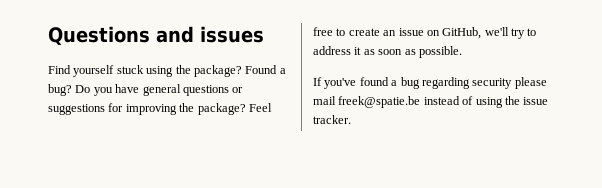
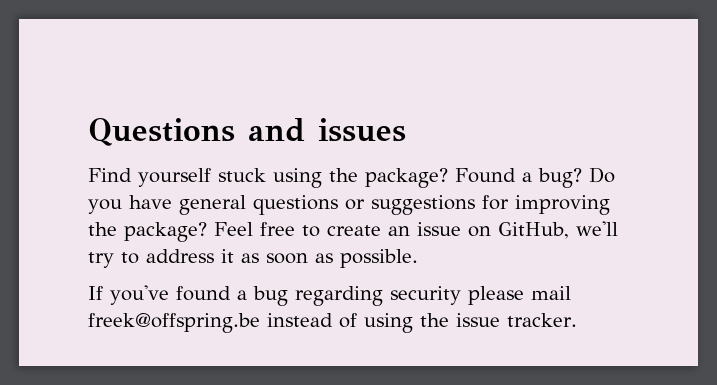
- If you've found a bug regarding security please mail freek@spatie.be instead of using the issue tracker.
+ If you've found a bug regarding security please mail freek@offspring.be instead of using the issue tracker.

